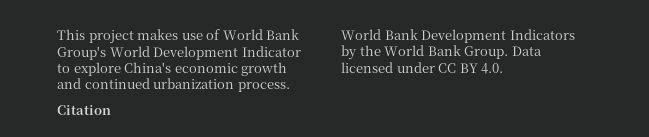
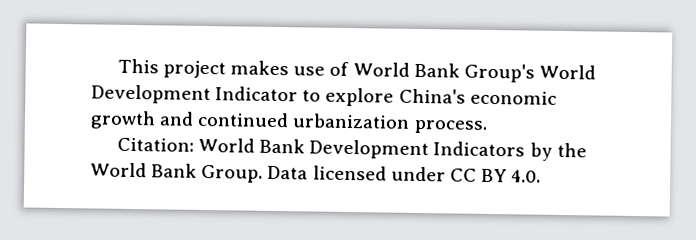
- Citation
- World Bank Development Indicators by the World Bank Group.
+ Citation: World Bank Development Indicators by the World Bank Group.

